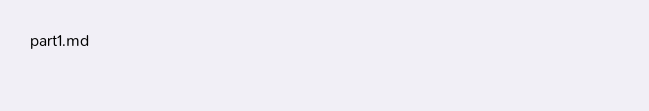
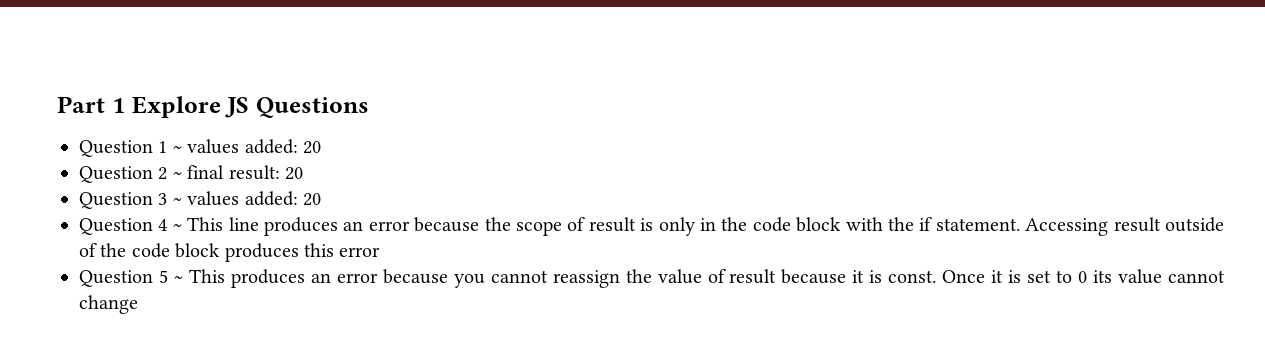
- part1.md
+ Part 1 Explore JS Questions
+ Question 1 ~ values added: 20
+ Question 2 ~ final result: 20
+ Question 3 ~ values added: 20
+ Question 4 ~ This line produces an error because the scope of result is only in the code block with the if statement. Accessing result outside of the code block produces this error
+ Question 5 ~ This produces an error because you cannot reassign the value of result because it is const. Once it is set to 0 its value cannot change

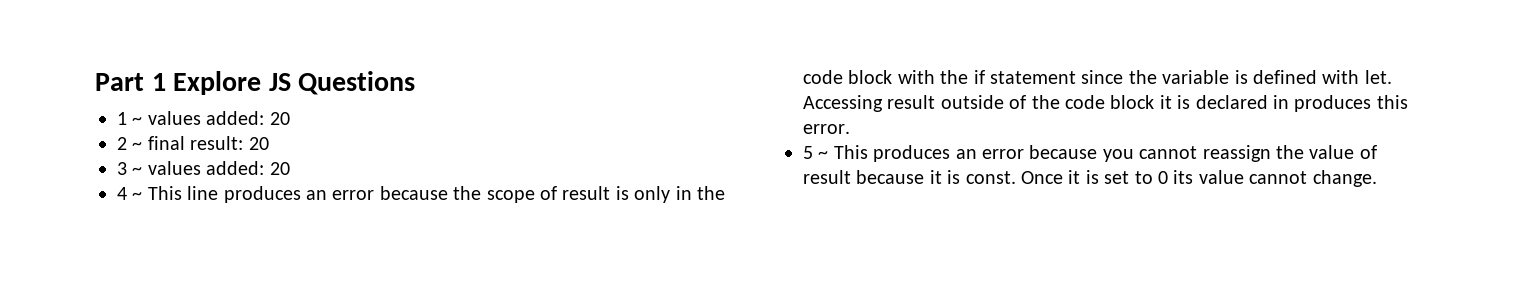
- Question 1 ~ values added: 20
+ 1 ~ values added: 20
- Question 2 ~ final result: 20
+ 2 ~ final result: 20
- Question 3 ~ values added: 20
+ 3 ~ values added: 20
- Question 4 ~ This line produces an error because the scope of result is only in the code block with the if statement.
+ 4 ~ This line produces an error because the scope of result is only in the code block with the if statement since the variable is defined with let.
- Accessing result outside of the code block produces this error
- Question 5 ~ This produces an error because you cannot reassign the value of result because it is const.
+ Accessing result outside of the code block it is declared in produces this error.
+ 5 ~ This produces an error because you cannot reassign the value of result because it is const.
- Once it is set to 0 its value cannot change
+ Once it is set to 0 its value cannot change.

